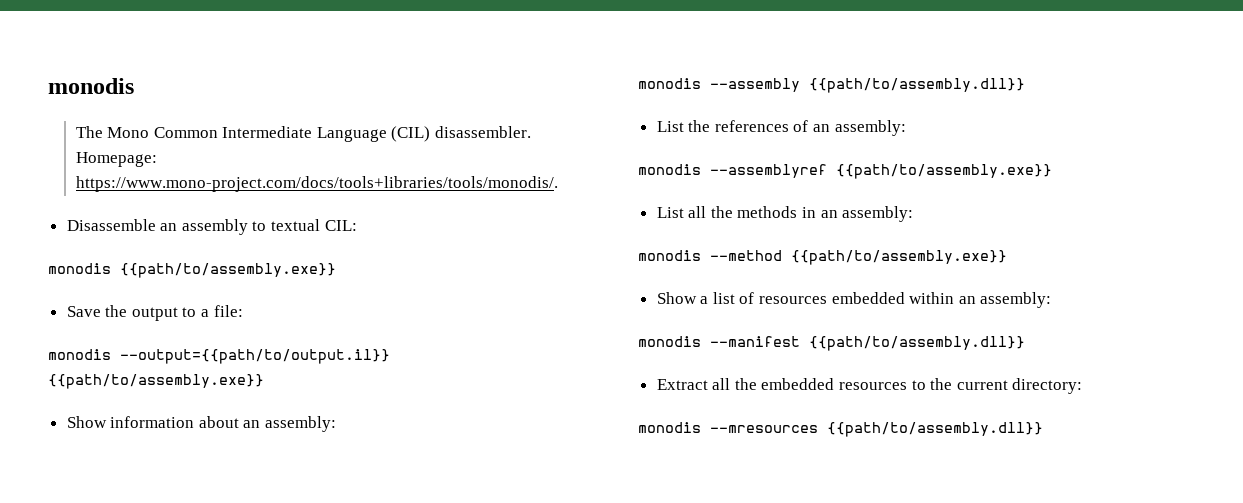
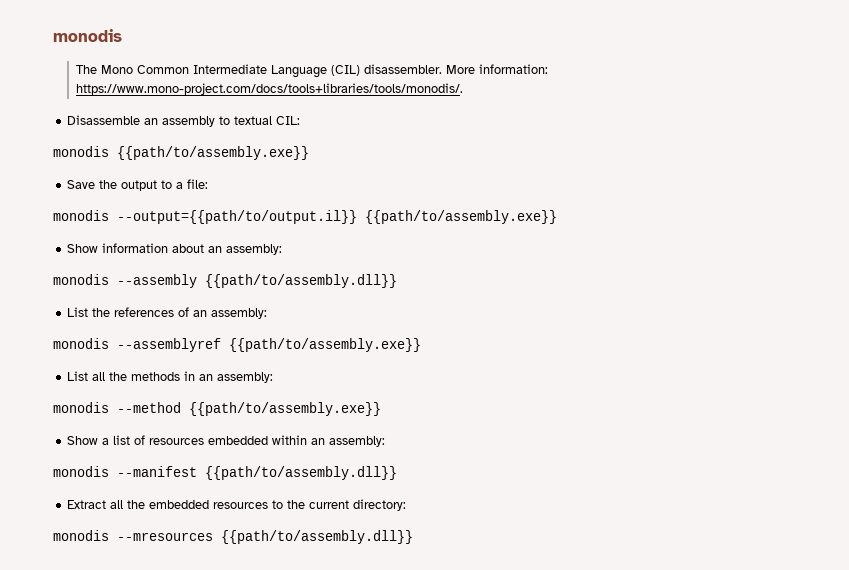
- Homepage: https://www.mono-project.com/docs/tools+libraries/tools/monodis/.
+ More information: https://www.mono-project.com/docs/tools+libraries/tools/monodis/.

